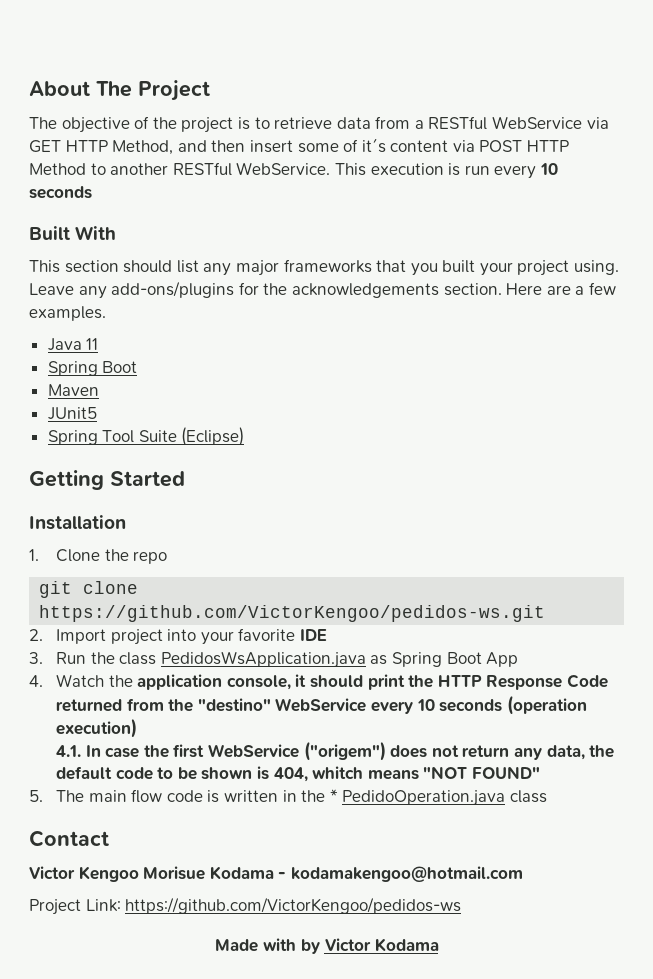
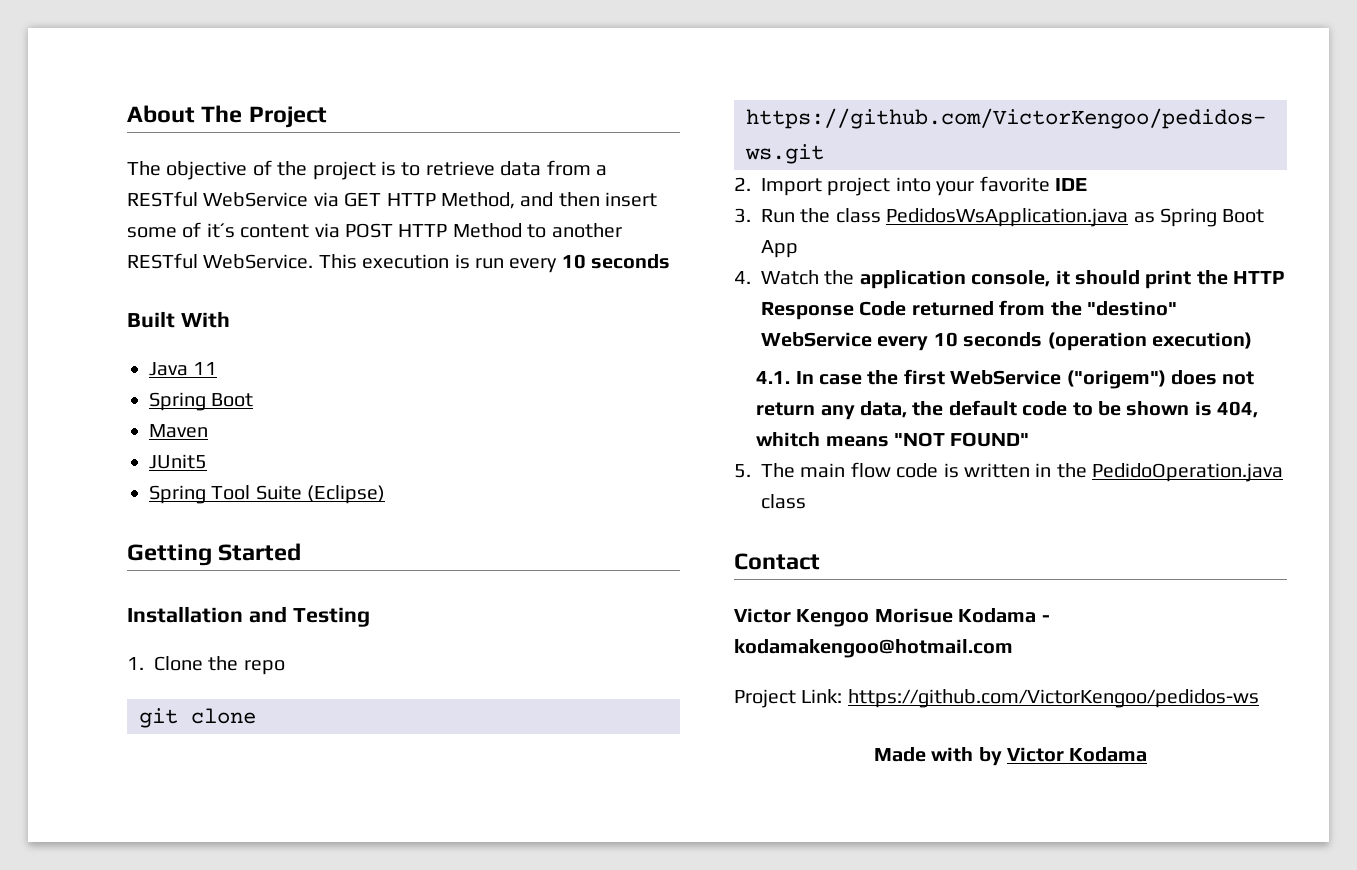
- This section should list any major frameworks that you built your project using. Leave any add-ons/plugins for the acknowledgements section. Here are a few examples.
- Installation
+ Installation and Testing
- 5. The main flow code is written in the * PedidoOperation.java class
+ 5. The main flow code is written in the PedidoOperation.java class

